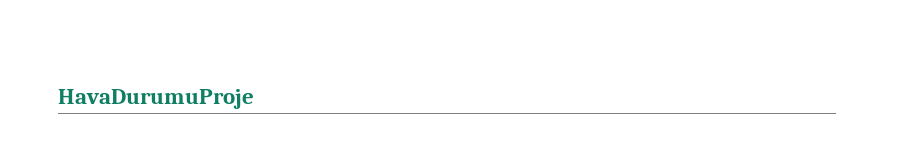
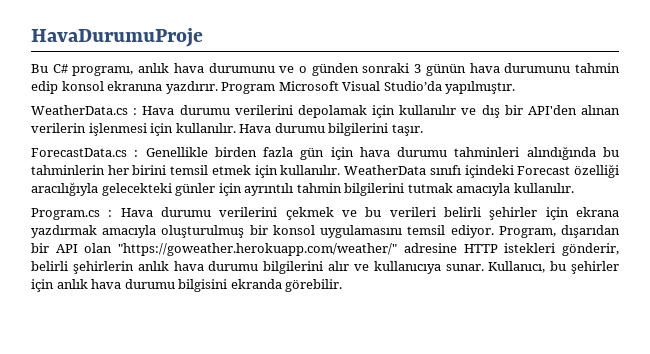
+ Bu C# programı, anlık hava durumunu ve o günden sonraki 3 günün hava durumunu tahmin edip konsol ekranına yazdırır. Program Microsoft Visual Studio’da yapılmıştır.
+ WeatherData.cs : Hava durumu verilerini depolamak için kullanılır ve dış bir API'den alınan verilerin işlenmesi için kullanılır. Hava durumu bilgilerini taşır.
+ ForecastData.cs : Genellikle birden fazla gün için hava durumu tahminleri alındığında bu tahminlerin her birini temsil etmek için kullanılır. WeatherData sınıfı içindeki Forecast özelliği aracılığıyla gelecekteki günler için ayrıntılı tahmin bilgilerini tutmak amacıyla kullanılır.
+ Program.cs : Hava durumu verilerini çekmek ve bu verileri belirli şehirler için ekrana yazdırmak amacıyla oluşturulmuş bir konsol uygulamasını temsil ediyor. Program, dışarıdan bir API olan "https://goweather.herokuapp.com/weather/" adresine HTTP istekleri gönderir, belirli şehirlerin anlık hava durumu bilgilerini alır ve kullanıcıya sunar. Kullanıcı, bu şehirler için anlık hava durumu bilgisini ekranda görebilir.

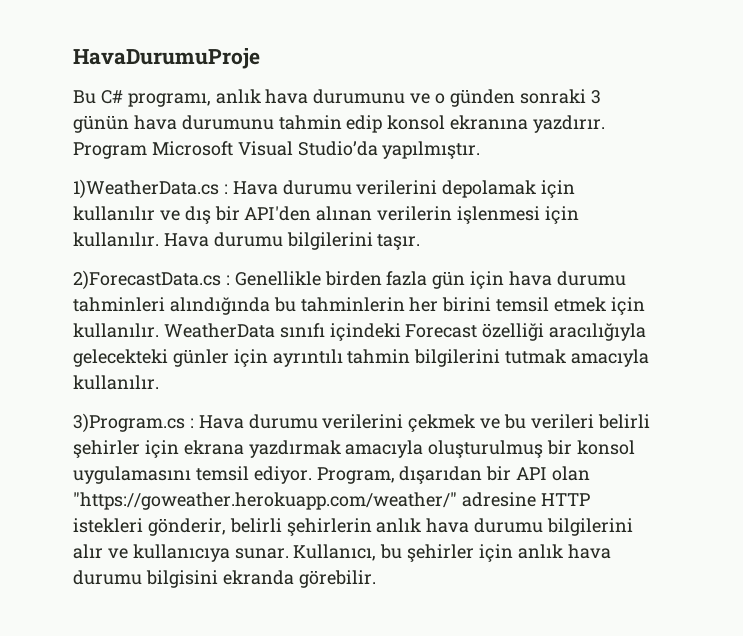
- WeatherData.cs : Hava durumu verilerini depolamak için kullanılır ve dış bir API'den alınan verilerin işlenmesi için kullanılır.
+ 1)WeatherData.cs : Hava durumu verilerini depolamak için kullanılır ve dış bir API'den alınan verilerin işlenmesi için kullanılır.
- ForecastData.cs : Genellikle birden fazla gün için hava durumu tahminleri alındığında bu tahminlerin her birini temsil etmek için kullanılır.
+ 2)ForecastData.cs : Genellikle birden fazla gün için hava durumu tahminleri alındığında bu tahminlerin her birini temsil etmek için kullanılır.
- Program.cs : Hava durumu verilerini çekmek ve bu verileri belirli şehirler için ekrana yazdırmak amacıyla oluşturulmuş bir konsol uygulamasını temsil ediyor.
+ 3)Program.cs : Hava durumu verilerini çekmek ve bu verileri belirli şehirler için ekrana yazdırmak amacıyla oluşturulmuş bir konsol uygulamasını temsil ediyor.

